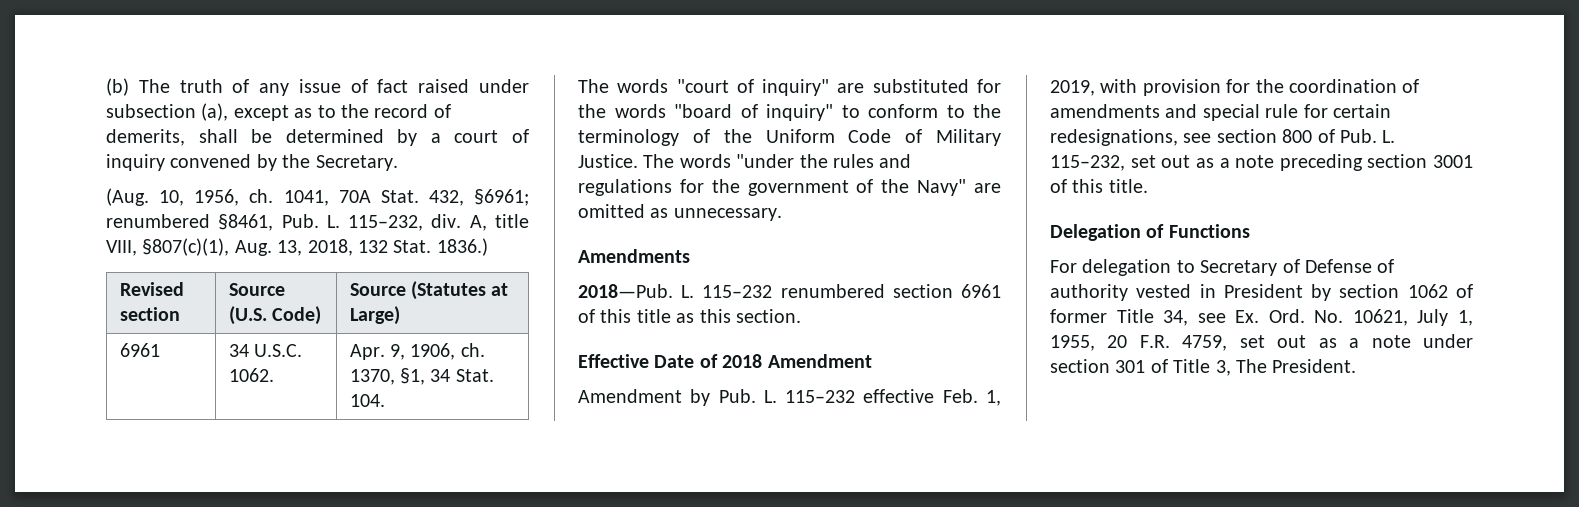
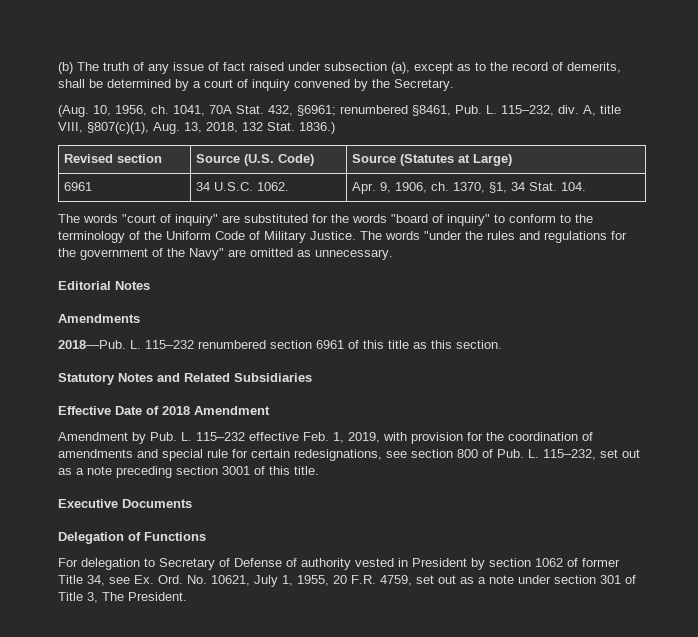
+ Editorial Notes
+ Statutory Notes and Related Subsidiaries
+ Executive Documents

